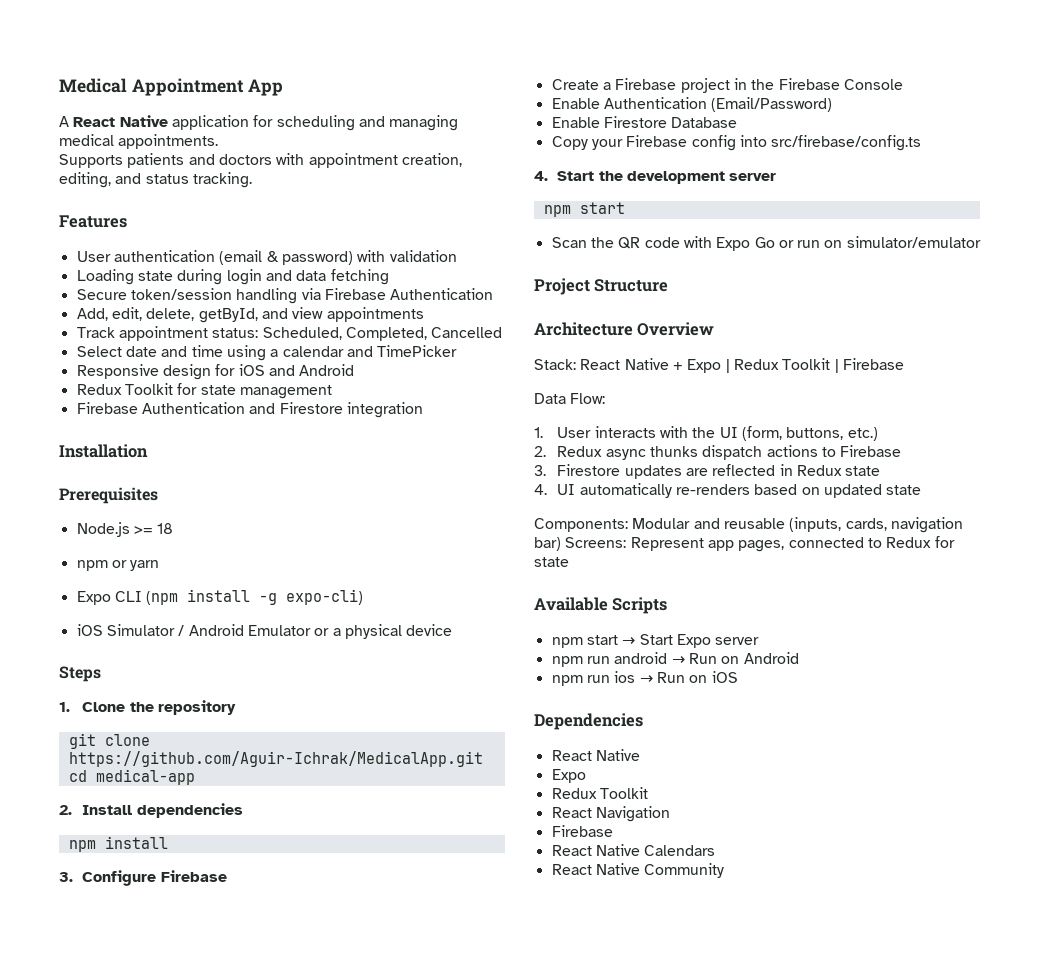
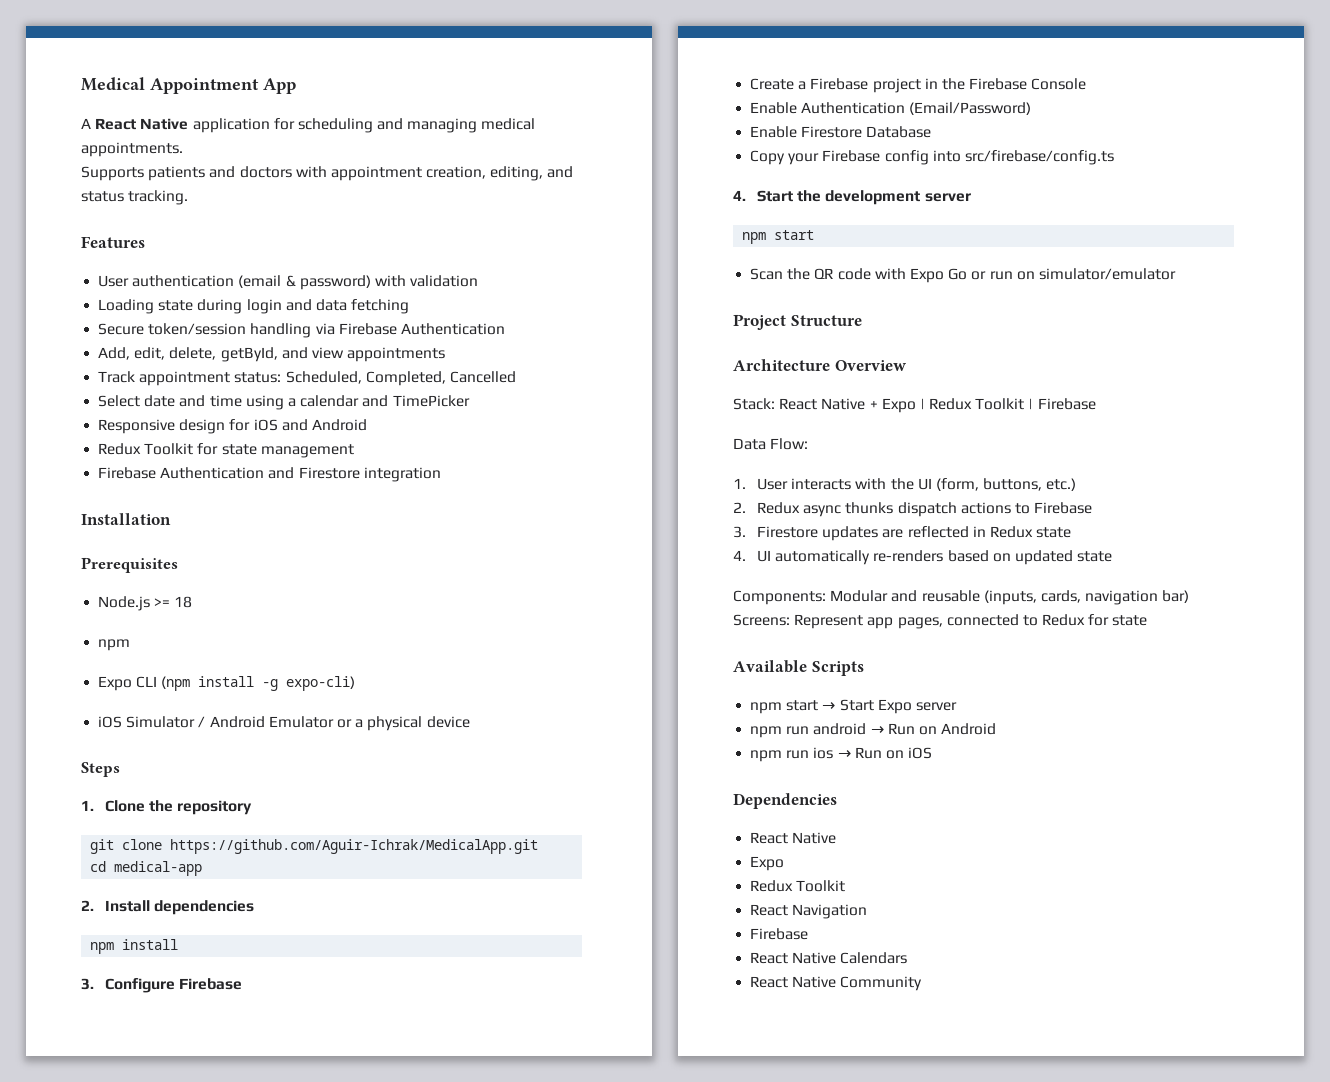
  Node.js >= 18
- npm or yarn
+ npm

